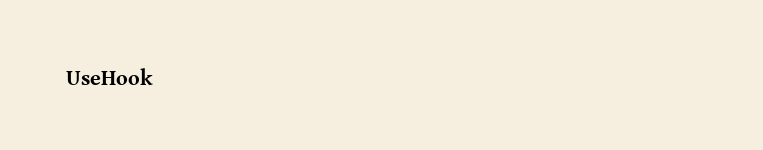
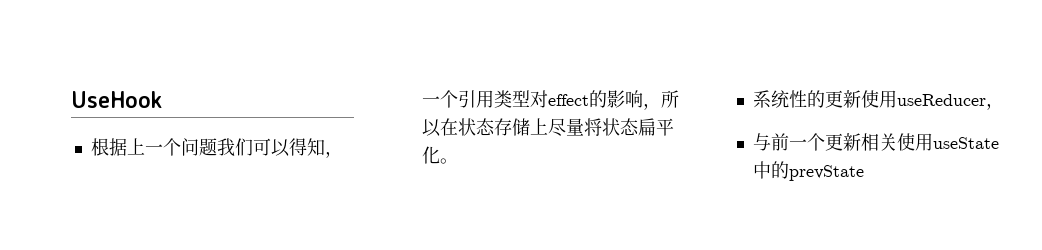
+ 根据上一个问题我们可以得知，一个引用类型对effect的影响，所以在状态存储上尽量将状态扁平化。
+ 系统性的更新使用useReducer，
+ 与前一个更新相关使用useState中的prevState

